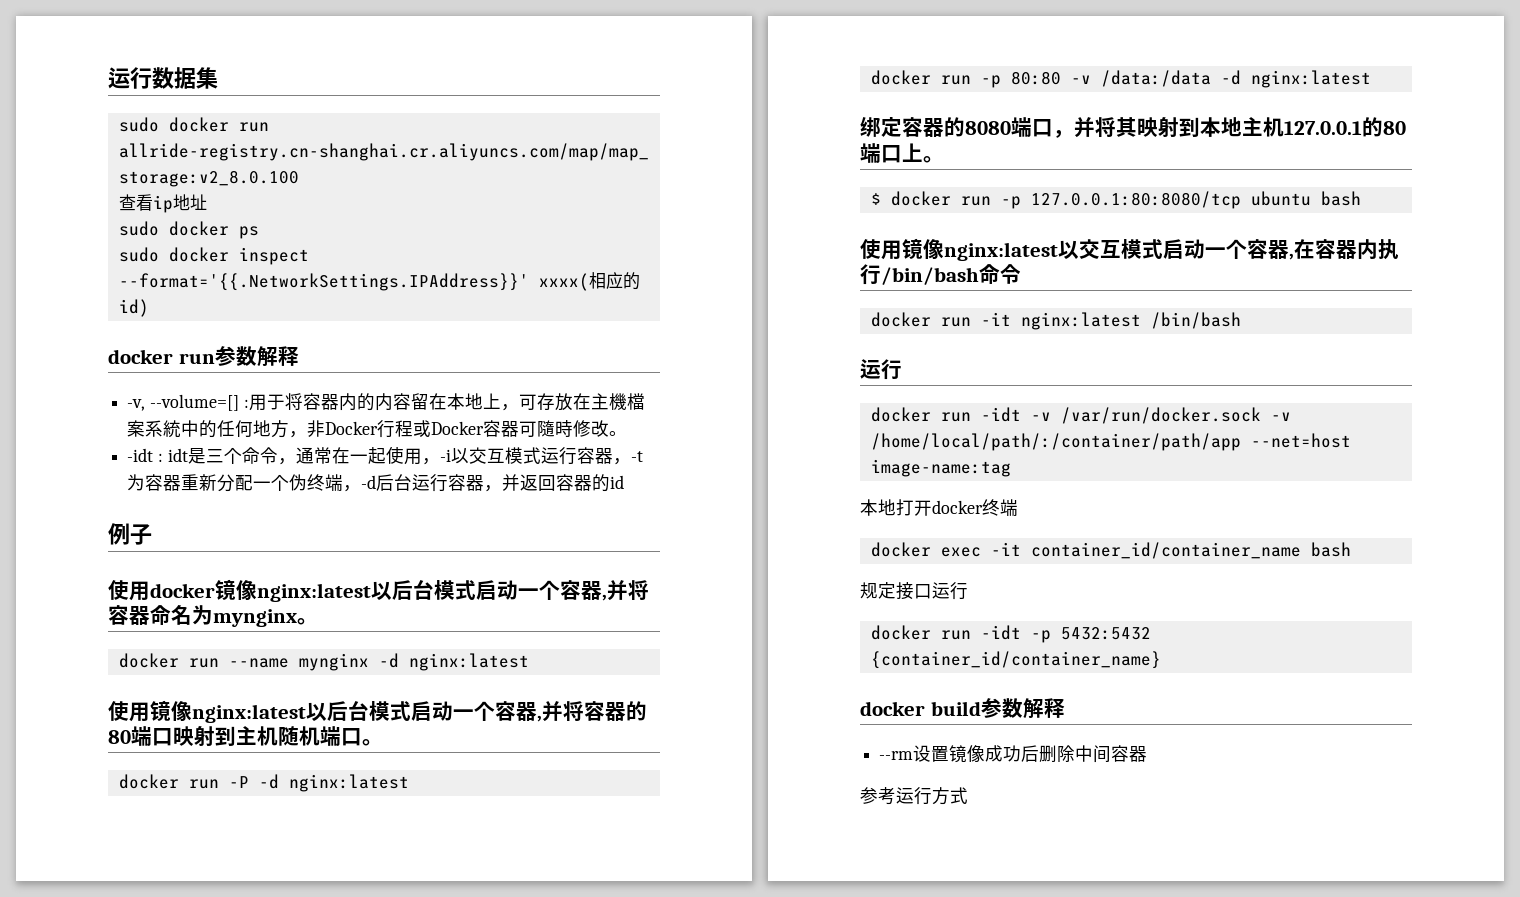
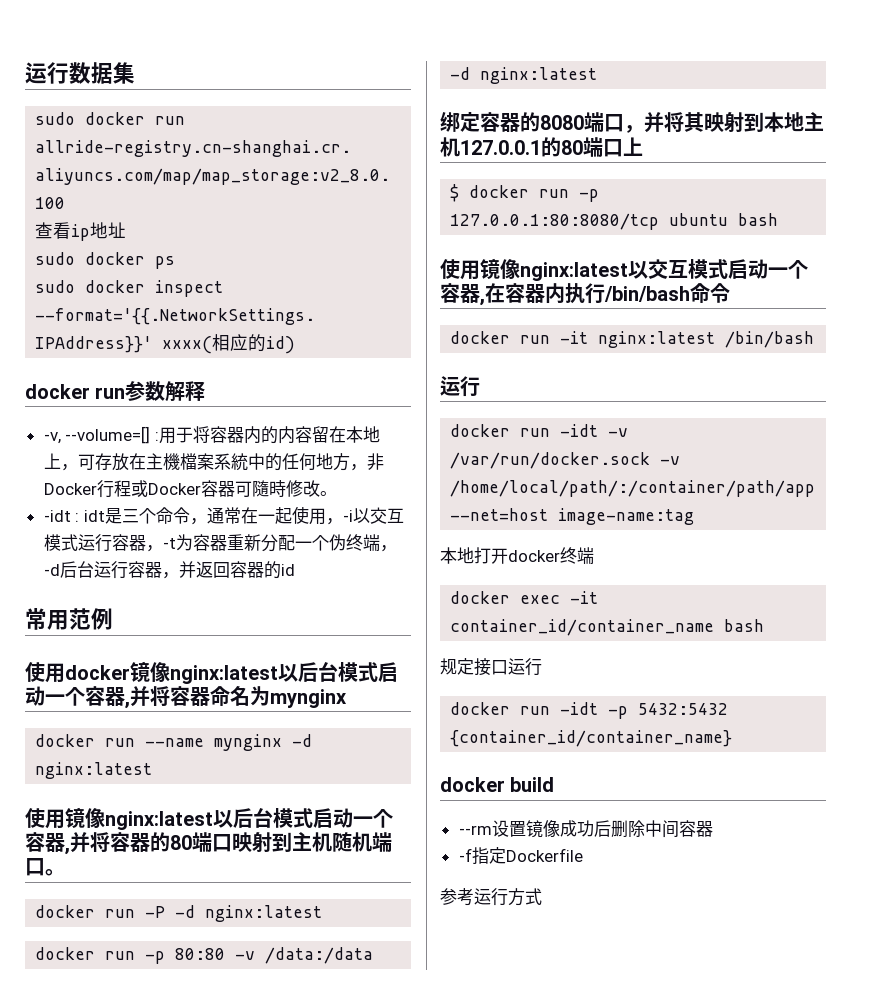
- 例子
+ 常用范例
- 使用docker镜像nginx:latest以后台模式启动一个容器,并将容器命名为mynginx。
+ 使用docker镜像nginx:latest以后台模式启动一个容器,并将容器命名为mynginx
- 绑定容器的8080端口，并将其映射到本地主机127.0.0.1的80端口上。
+ 绑定容器的8080端口，并将其映射到本地主机127.0.0.1的80端口上
- docker build参数解释
+ docker build
+ -f指定Dockerfile

